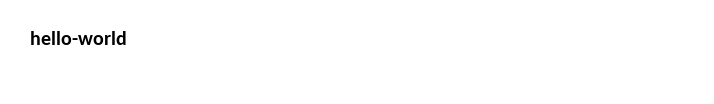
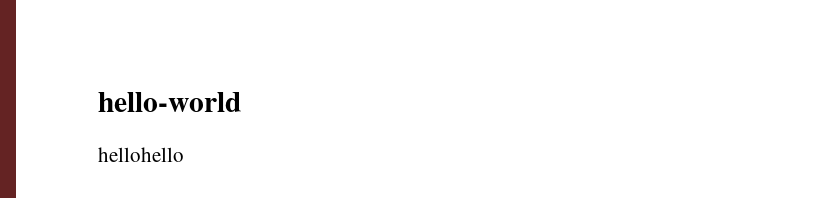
+ hellohello

